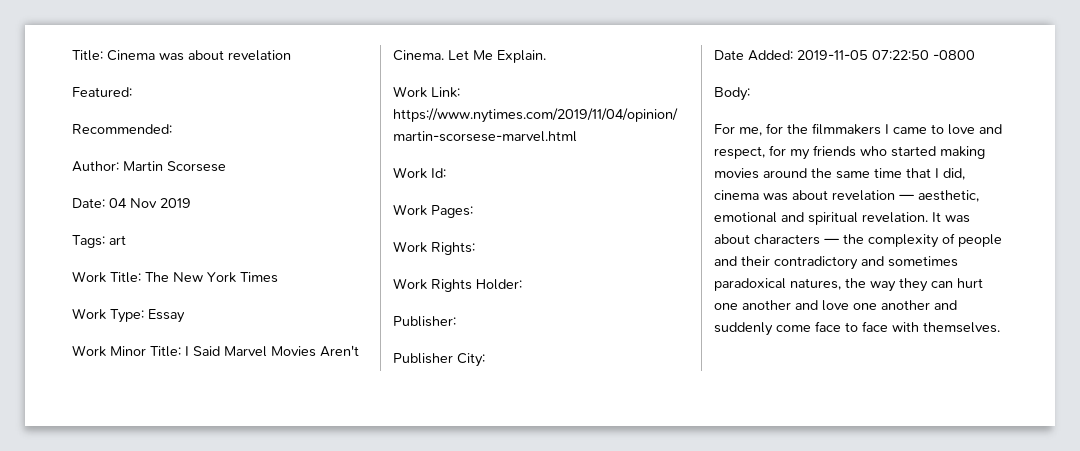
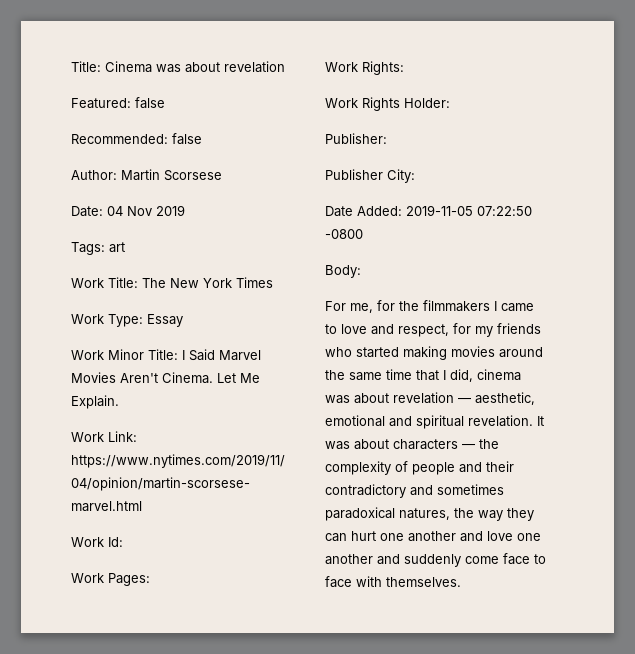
- Featured:
+ Featured: false
- Recommended:
+ Recommended: false

